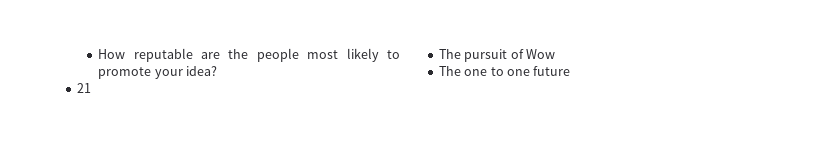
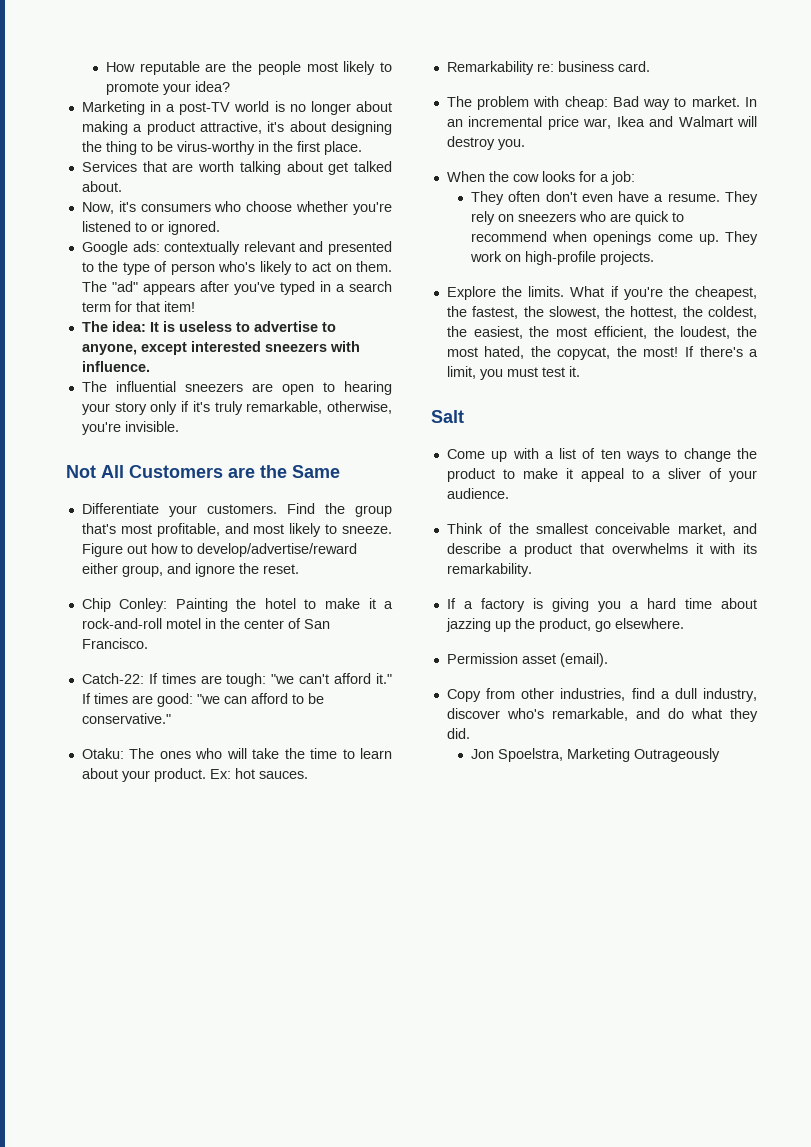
- 21
- The pursuit of Wow
- The one to one future
+ Marketing in a post-TV world is no longer about making a product attractive, it's about designing the thing to be virus-worthy in the first place.
+ Services that are worth talking about get talked about.
+ Now, it's consumers who choose whether you're listened to or ignored.
+ Google ads: contextually relevant and presented to the type of person who's likely to act on them. The "ad" appears after you've typed in a search term for that item!
+ The idea: It is useless to advertise to anyone, except interested sneezers with influence.
+ The influential sneezers are open to hearing your story only if it's truly remarkable, otherwise, you're invisible.
+ Not All Customers are the Same
+ Differentiate your customers. Find the group that's most profitable, and most likely to sneeze. Figure out how to develop/advertise/reward either group, and ignore the reset.
+ Chip Conley: Painting the hotel to make it a rock-and-roll motel in the center of San Francisco.
+ Catch-22: If times are tough: "we can't afford it." If times are good: "we can afford to be conservative."
+ Otaku: The ones who will take the time to learn about your product. Ex: hot sauces.
+ Remarkability re: business card.
+ The problem with cheap: Bad way to market. In an incremental price war, Ikea and Walmart will destroy you.
+ When the cow looks for a job:
+ They often don't even have a resume. They rely on sneezers who are quick to recommend when openings come up. They work on high-profile projects.
+ Explore the limits. What if you're the cheapest, the fastest, the slowest, the hottest, the coldest, the easiest, the most efficient, the loudest, the most hated, the copycat, the most! If there's a limit, you must test it.
+ Salt
+ Come up with a list of ten ways to change the product to make it appeal to a sliver of your audience.
+ Think of the smallest conceivable market, and describe a product that overwhelms it with its remarkability.
+ If a factory is giving you a hard time about jazzing up the product, go elsewhere.
+ Permission asset (email).
+ Copy from other industries, find a dull industry, discover who's remarkable, and do what they did.
+ Jon Spoelstra, Marketing Outrageously

